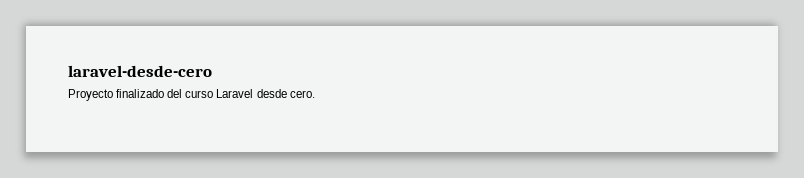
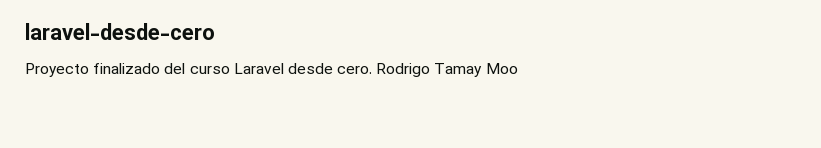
+ Rodrigo Tamay Moo

